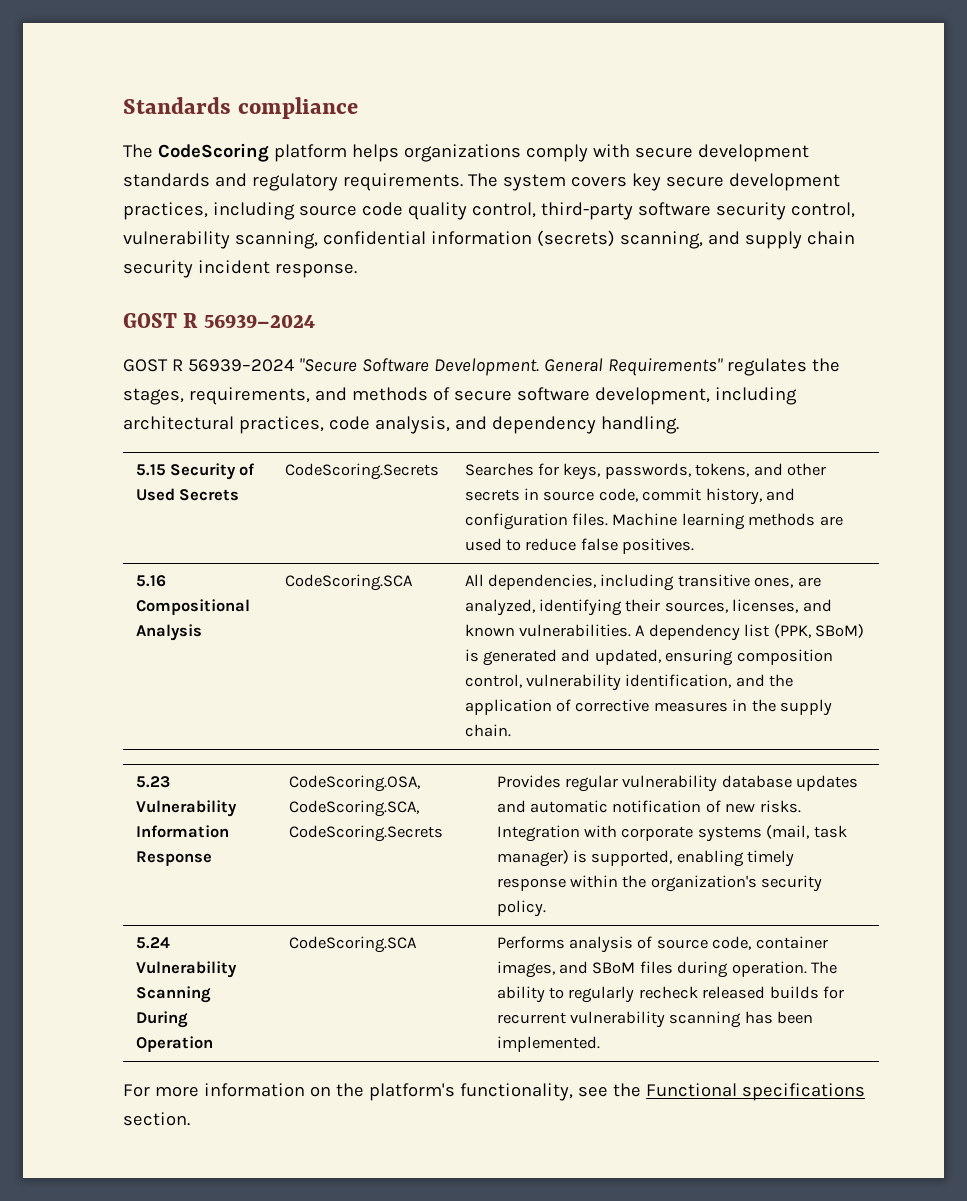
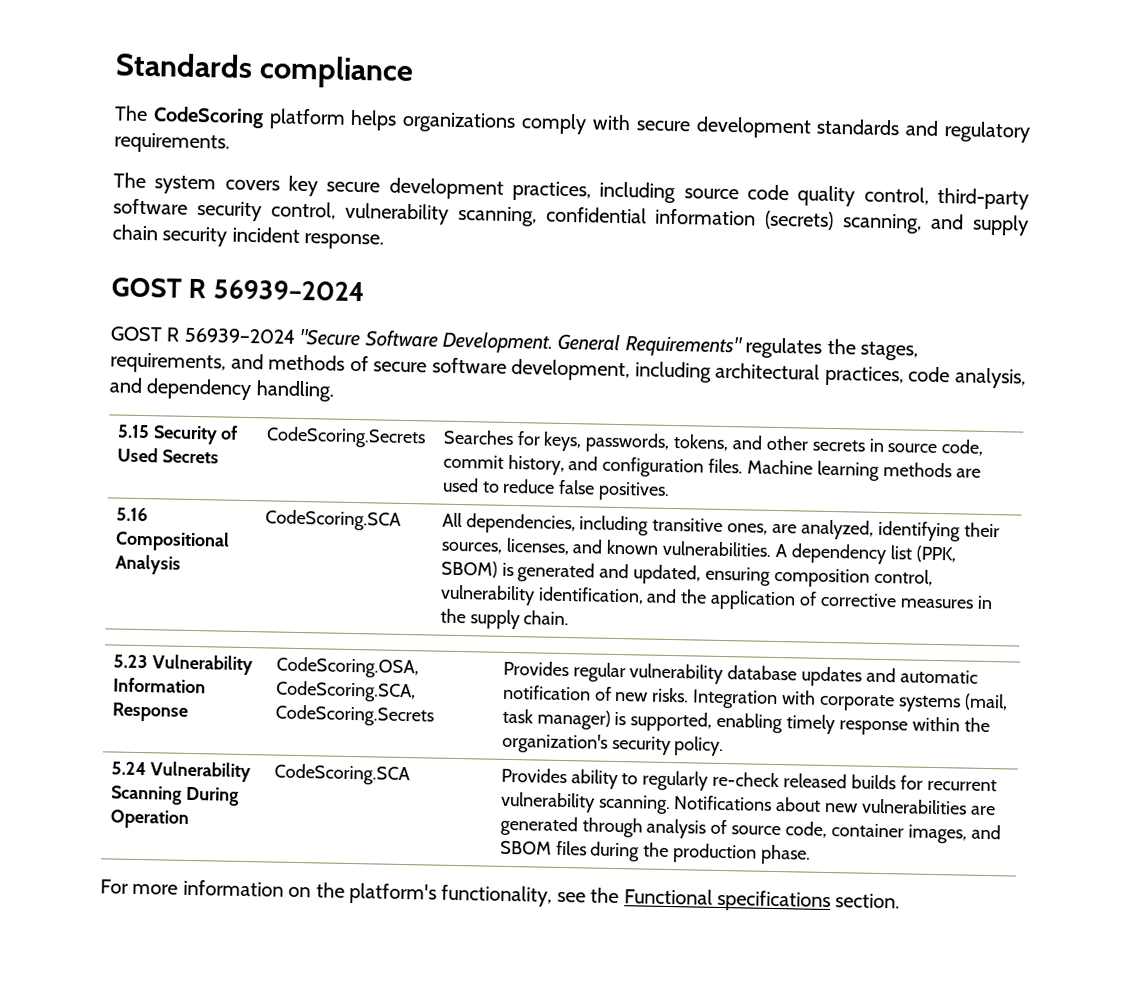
- The CodeScoring platform helps organizations comply with secure development standards and regulatory requirements. The system covers key secure development practices, including source code quality control, third-party software security control, vulnerability scanning, confidential information (secrets) scanning, and supply chain security incident response.
+ The CodeScoring platform helps organizations comply with secure development standards and regulatory requirements.
+ The system covers key secure development practices, including source code quality control, third-party software security control, vulnerability scanning, confidential information (secrets) scanning, and supply chain security incident response.
- A dependency list (PPK, SBoM) is generated and updated, ensuring composition control, vulnerability identification, and the application of corrective measures in the supply chain.
+ A dependency list (PPK, SBOM) is generated and updated, ensuring composition control, vulnerability identification, and the application of corrective measures in the supply chain.
- 5.24 Vulnerability Scanning During Operation | CodeScoring.SCA | Performs analysis of source code, container images, and SBoM files during operation. The ability to regularly recheck released builds for recurrent vulnerability scanning has been implemented.
+ 5.24 Vulnerability Scanning During Operation | CodeScoring.SCA | Provides ability to regularly re-check released builds for recurrent vulnerability scanning. Notifications about new vulnerabilities are generated through analysis of source code, container images, and SBOM files during the production phase.

